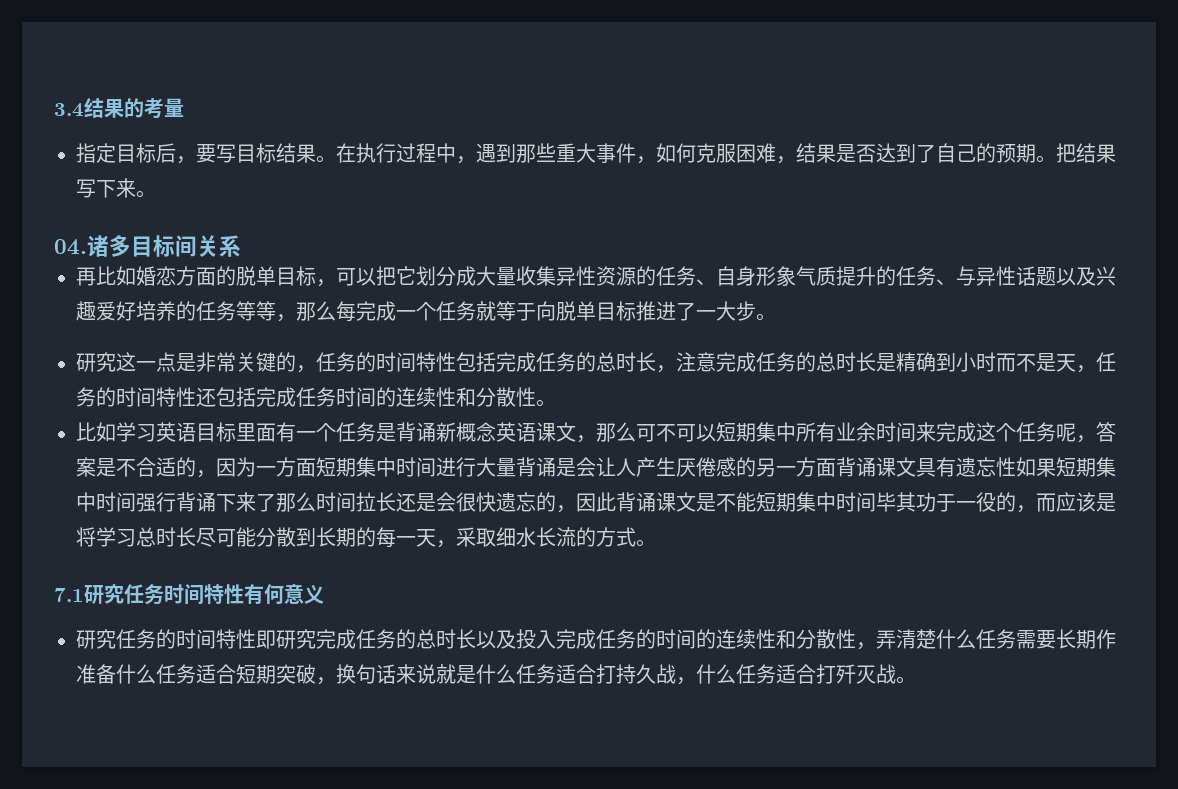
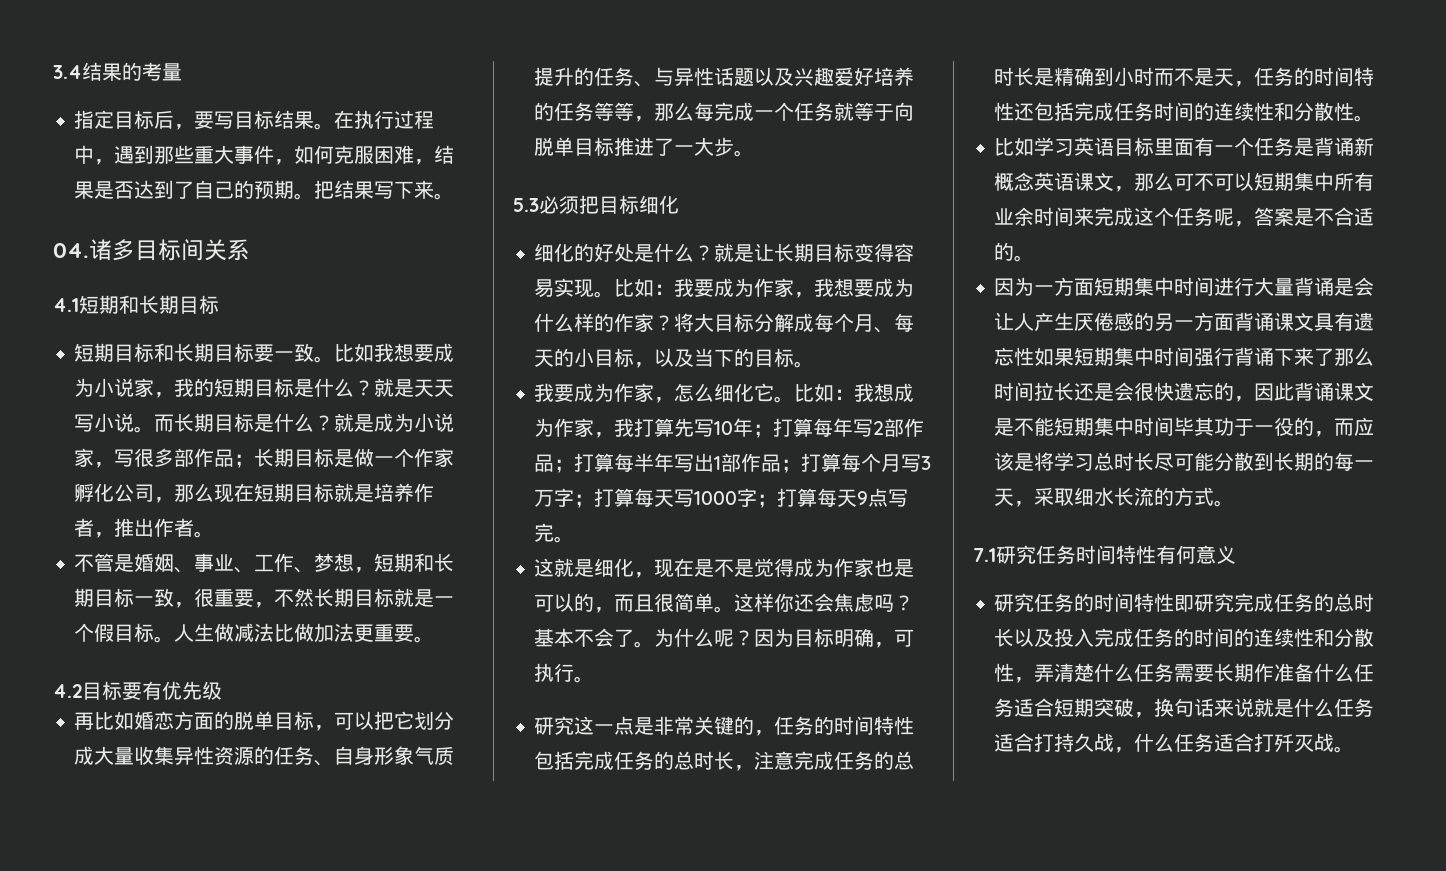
+ 4.1短期和长期目标
+ 短期目标和长期目标要一致。比如我想要成为小说家，我的短期目标是什么？就是天天写小说。而长期目标是什么？就是成为小说家，写很多部作品；长期目标是做一个作家孵化公司，那么现在短期目标就是培养作者，推出作者。
+ 不管是婚姻、事业、工作、梦想，短期和长期目标一致，很重要，不然长期目标就是一个假目标。人生做减法比做加法更重要。
+ 4.2目标要有优先级
+ 5.3必须把目标细化
+ 细化的好处是什么？就是让长期目标变得容易实现。比如：我要成为作家，我想要成为什么样的作家？将大目标分解成每个月、每天的小目标，以及当下的目标。
+ 我要成为作家，怎么细化它。比如：我想成为作家，我打算先写10年；打算每年写2部作品；打算每半年写出1部作品；打算每个月写3万字；打算每天写1000字；打算每天9点写完。
+ 这就是细化，现在是不是觉得成为作家也是可以的，而且很简单。这样你还会焦虑吗？基本不会了。为什么呢？因为目标明确，可执行。
- 比如学习英语目标里面有一个任务是背诵新概念英语课文，那么可不可以短期集中所有业余时间来完成这个任务呢，答案是不合适的，因为一方面短期集中时间进行大量背诵是会让人产生厌倦感的另一方面背诵课文具有遗忘性如果短期集中时间强行背诵下来了那么时间拉长还是会很快遗忘的，因此背诵课文是不能短期集中时间毕其功于一役的，而应该是将学习总时长尽可能分散到长期的每一天，采取细水长流的方式。
+ 比如学习英语目标里面有一个任务是背诵新概念英语课文，那么可不可以短期集中所有业余时间来完成这个任务呢，答案是不合适的。
+ 因为一方面短期集中时间进行大量背诵是会让人产生厌倦感的另一方面背诵课文具有遗忘性如果短期集中时间强行背诵下来了那么时间拉长还是会很快遗忘的，因此背诵课文是不能短期集中时间毕其功于一役的，而应该是将学习总时长尽可能分散到长期的每一天，采取细水长流的方式。

